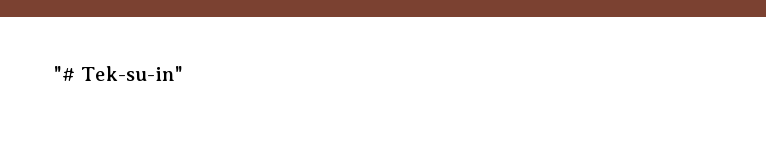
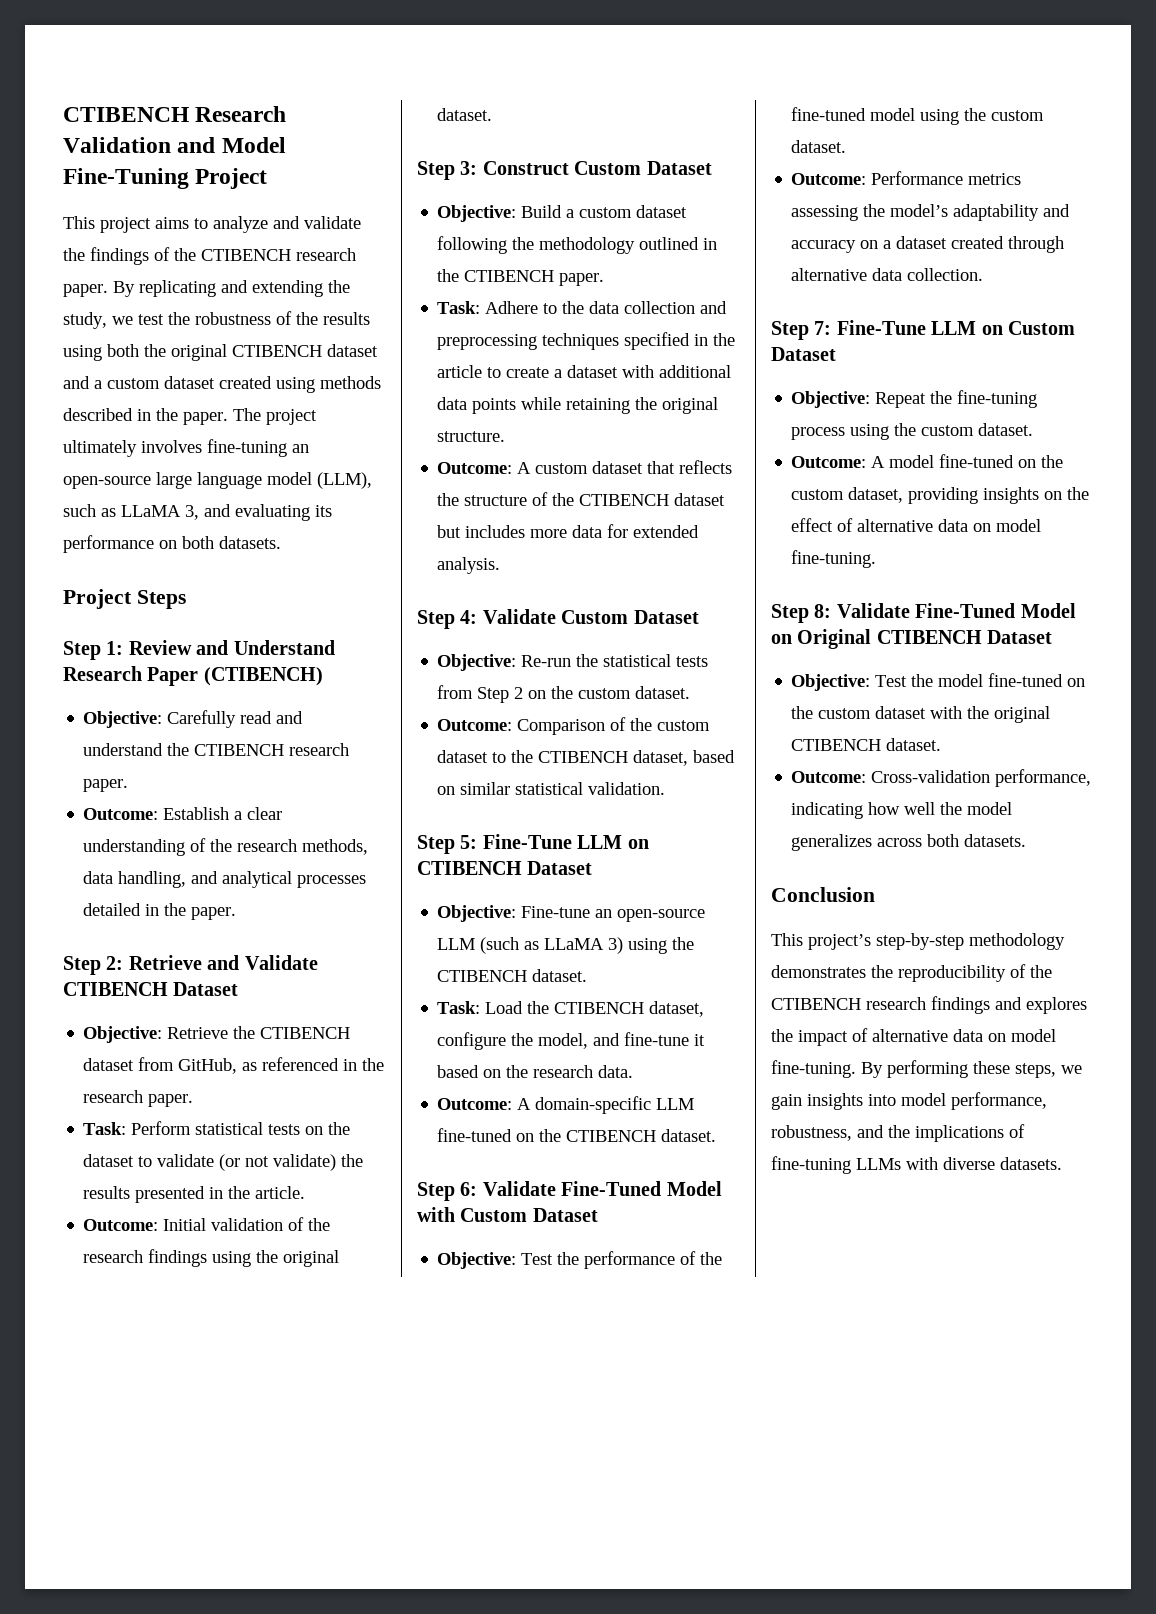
- "# Tek-su-in"
+ CTIBENCH Research Validation and Model Fine-Tuning Project
+ This project aims to analyze and validate the findings of the CTIBENCH research paper. By replicating and extending the study, we test the robustness of the results using both the original CTIBENCH dataset and a custom dataset created using methods described in the paper. The project ultimately involves fine-tuning an open-source large language model (LLM), such as LLaMA 3, and evaluating its performance on both datasets.
+ Project Steps
+ Step 1: Review and Understand Research Paper (CTIBENCH)
+ Objective: Carefully read and understand the CTIBENCH research paper.
+ Outcome: Establish a clear understanding of the research methods, data handling, and analytical processes detailed in the paper.
+ Step 2: Retrieve and Validate CTIBENCH Dataset
+ Objective: Retrieve the CTIBENCH dataset from GitHub, as referenced in the research paper.
+ Task: Perform statistical tests on the dataset to validate (or not validate) the results presented in the article.
+ Outcome: Initial validation of the research findings using the original dataset.
+ Step 3: Construct Custom Dataset
+ Objective: Build a custom dataset following the methodology outlined in the CTIBENCH paper.
+ Task: Adhere to the data collection and preprocessing techniques specified in the article to create a dataset with additional data points while retaining the original structure.
+ Outcome: A custom dataset that reflects the structure of the CTIBENCH dataset but includes more data for extended analysis.
+ Step 4: Validate Custom Dataset
+ Objective: Re-run the statistical tests from Step 2 on the custom dataset.
+ Outcome: Comparison of the custom dataset to the CTIBENCH dataset, based on similar statistical validation.
+ Step 5: Fine-Tune LLM on CTIBENCH Dataset
+ Objective: Fine-tune an open-source LLM (such as LLaMA 3) using the CTIBENCH dataset.
+ Task: Load the CTIBENCH dataset, configure the model, and fine-tune it based on the research data.
+ Outcome: A domain-specific LLM fine-tuned on the CTIBENCH dataset.
+ Step 6: Validate Fine-Tuned Model with Custom Dataset
+ Objective: Test the performance of the fine-tuned model using the custom dataset.
+ Outcome: Performance metrics assessing the model’s adaptability and accuracy on a dataset created through alternative data collection.
+ Step 7: Fine-Tune LLM on Custom Dataset
+ Objective: Repeat the fine-tuning process using the custom dataset.
+ Outcome: A model fine-tuned on the custom dataset, providing insights on the effect of alternative data on model fine-tuning.
+ Step 8: Validate Fine-Tuned Model on Original CTIBENCH Dataset
+ Objective: Test the model fine-tuned on the custom dataset with the original CTIBENCH dataset.
+ Outcome: Cross-validation performance, indicating how well the model generalizes across both datasets.
+ Conclusion
+ This project’s step-by-step methodology demonstrates the reproducibility of the CTIBENCH research findings and explores the impact of alternative data on model fine-tuning. By performing these steps, we gain insights into model performance, robustness, and the implications of fine-tuning LLMs with diverse datasets.

